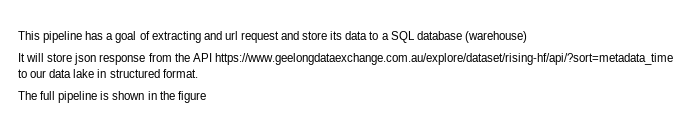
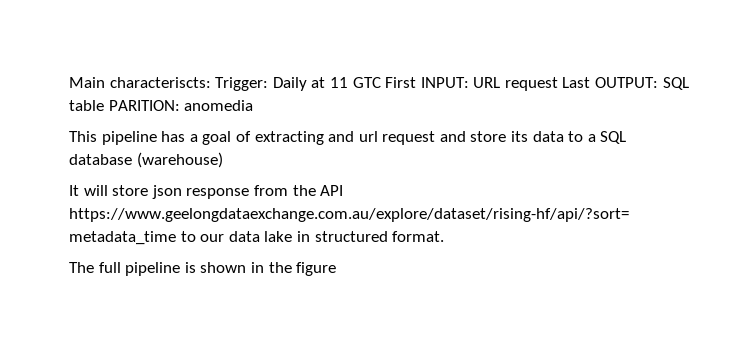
+ Main characteriscts: Trigger: Daily at 11 GTC First INPUT: URL request Last OUTPUT: SQL table PARITION: anomedia

